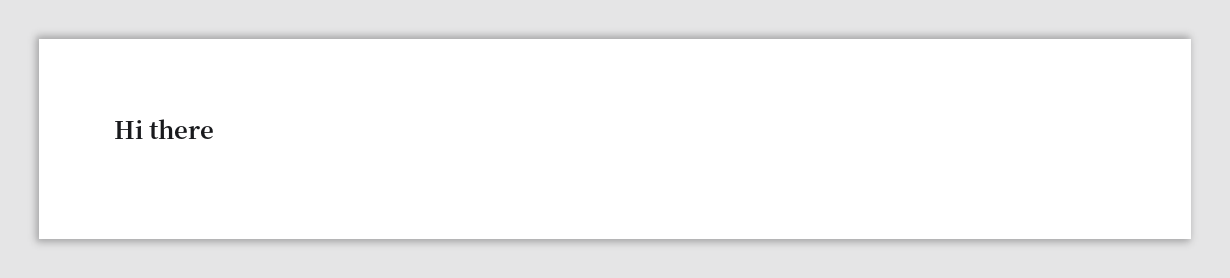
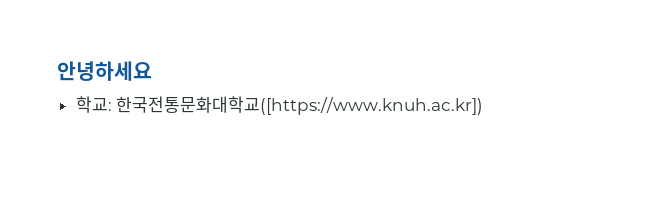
- Hi there
+ 안녕하세요
+ 학교: 한국전통문화대학교([https://www.knuh.ac.kr])

